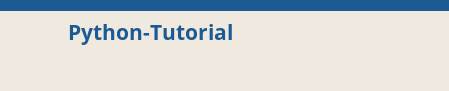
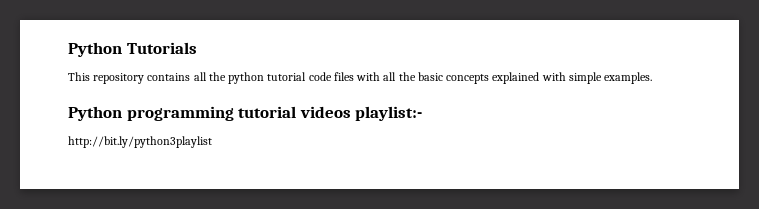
- Python-Tutorial
+ Python Tutorials
+ This repository contains all the python tutorial code files with all the basic concepts explained with simple examples.
+ Python programming tutorial videos playlist:-
+ http://bit.ly/python3playlist

